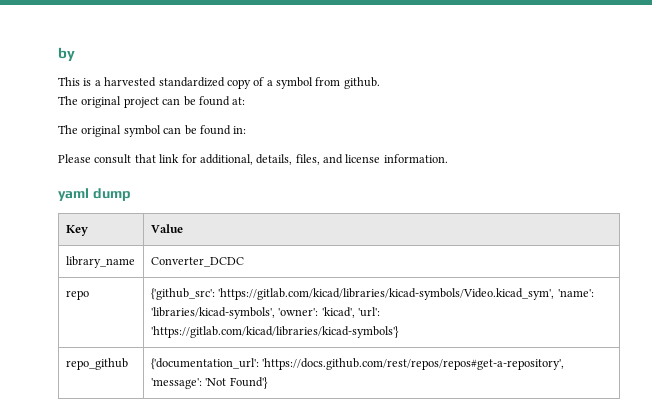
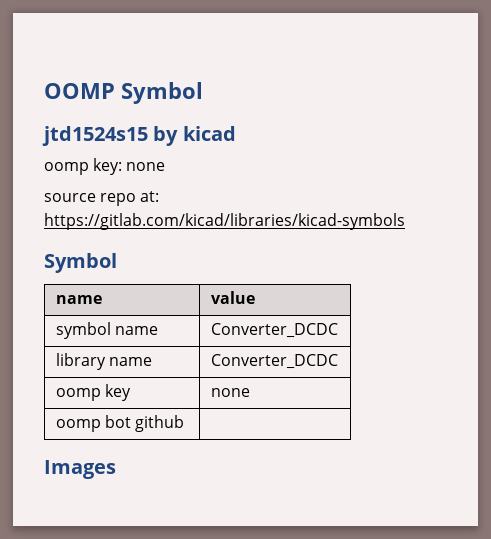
- by
- This is a harvested standardized copy of a symbol from github.
- The original project can be found at:
- The original symbol can be found in:
- Please consult that link for additional, details, files, and license information.
- yaml dump
- Key | Value
- library_name | Converter_DCDC
- repo | {'github_src': 'https://gitlab.com/kicad/libraries/kicad-symbols/Video.kicad_sym', 'name': 'libraries/kicad-symbols', 'owner': 'kicad', 'url': 'https://gitlab.com/kicad/libraries/kicad-symbols'}
- repo_github | {'documentation_url': 'https://docs.github.com/rest/repos/repos#get-a-repository', 'message': 'Not Found'}
+ OOMP Symbol
+ jtd1524s15 by kicad
+ oomp key: none
+ source repo at: https://gitlab.com/kicad/libraries/kicad-symbols
+ Symbol
+ name | value
+ symbol name | Converter_DCDC
+ library name | Converter_DCDC
+ oomp key | none
+ oomp bot github |
+ Images

